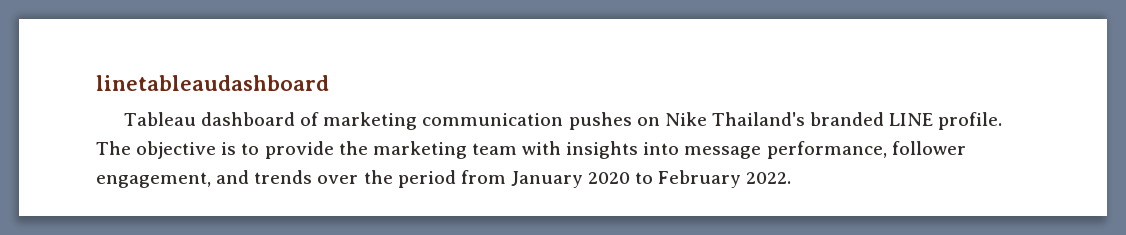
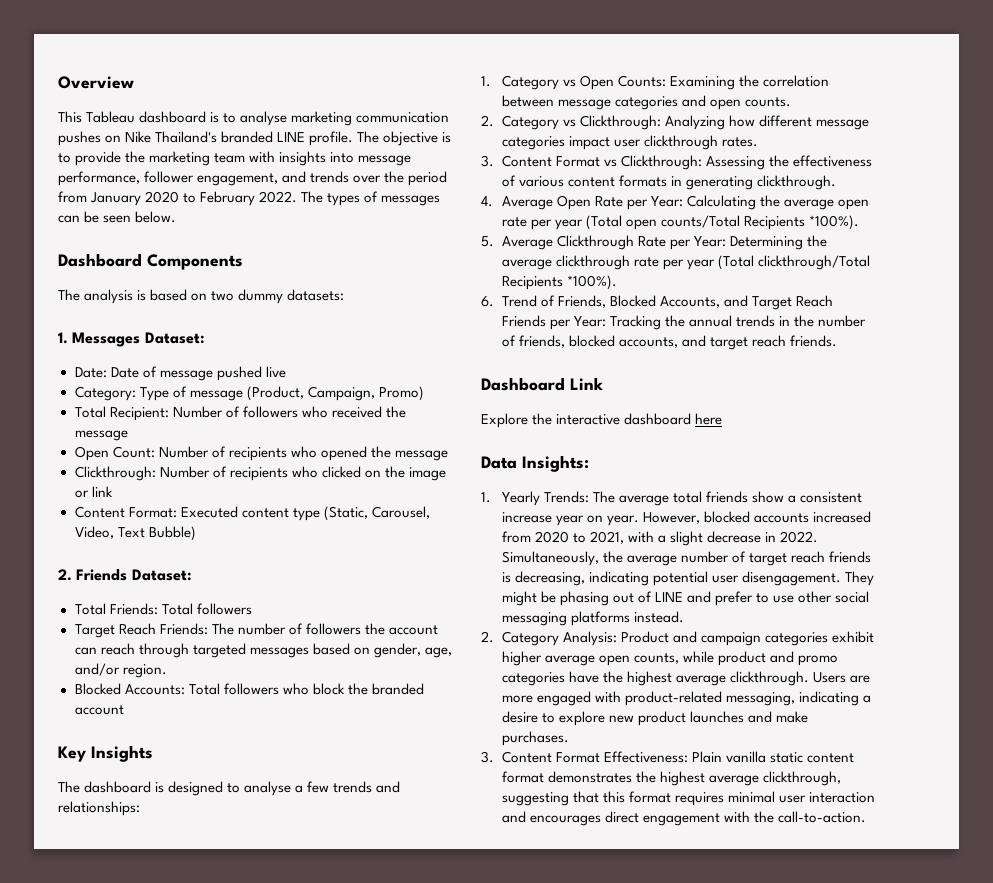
- linetableaudashboard
- Tableau dashboard of marketing communication pushes on Nike Thailand's branded LINE profile.
+ Overview
+ This Tableau dashboard is to analyse marketing communication pushes on Nike Thailand's branded LINE profile.
+ The types of messages can be seen below.
+ Dashboard Components
+ The analysis is based on two dummy datasets:
+ 1. Messages Dataset:
+ Date: Date of message pushed live
+ Category: Type of message (Product, Campaign, Promo)
+ Total Recipient: Number of followers who received the message
+ Open Count: Number of recipients who opened the message
+ Clickthrough: Number of recipients who clicked on the image or link
+ Content Format: Executed content type (Static, Carousel, Video, Text Bubble)
+ 2. Friends Dataset:
+ Total Friends: Total followers
+ Target Reach Friends: The number of followers the account can reach through targeted messages based on gender, age, and/or region.
+ Blocked Accounts: Total followers who block the branded account
+ Key Insights
+ The dashboard is designed to analyse a few trends and relationships:
+ 1. Category vs Open Counts: Examining the correlation between message categories and open counts.
+ 2. Category vs Clickthrough: Analyzing how different message categories impact user clickthrough rates.
+ 3. Content Format vs Clickthrough: Assessing the effectiveness of various content formats in generating clickthrough.
+ 4. Average Open Rate per Year: Calculating the average open rate per year (Total open counts/Total Recipients *100%).
+ 5. Average Clickthrough Rate per Year: Determining the average clickthrough rate per year (Total clickthrough/Total Recipients *100%).
+ 6. Trend of Friends, Blocked Accounts, and Target Reach Friends per Year: Tracking the annual trends in the number of friends, blocked accounts, and target reach friends.
+ Dashboard Link
+ Explore the interactive dashboard here
+ Data Insights:
+ 1. Yearly Trends: The average total friends show a consistent increase year on year. However, blocked accounts increased from 2020 to 2021, with a slight decrease in 2022. Simultaneously, the average number of target reach friends is decreasing, indicating potential user disengagement. They might be phasing out of LINE and prefer to use other social messaging platforms instead.
+ 2. Category Analysis: Product and campaign categories exhibit higher average open counts, while product and promo categories have the highest average clickthrough. Users are more engaged with product-related messaging, indicating a desire to explore new product launches and make purchases.
+ 3. Content Format Effectiveness: Plain vanilla static content format demonstrates the highest average clickthrough, suggesting that this format requires minimal user interaction and encourages direct engagement with the call-to-action.

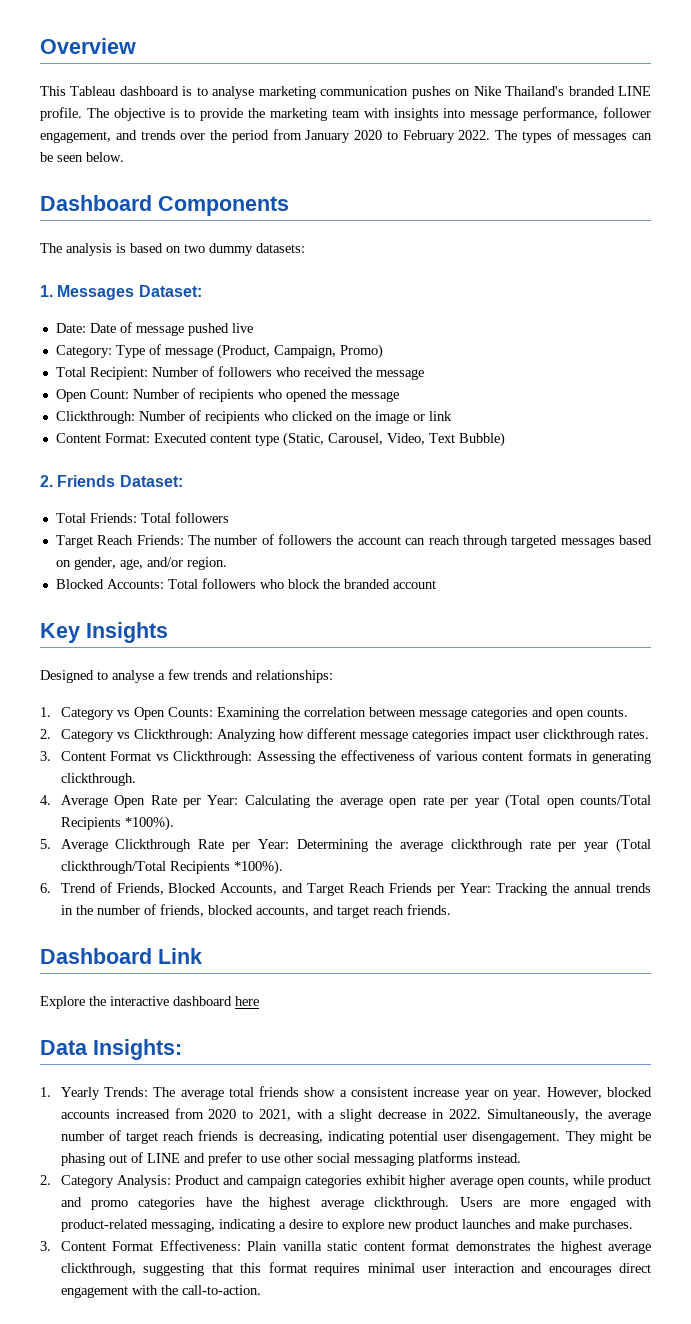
- The dashboard is designed to analyse a few trends and relationships:
+ Designed to analyse a few trends and relationships:

